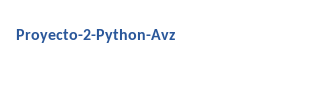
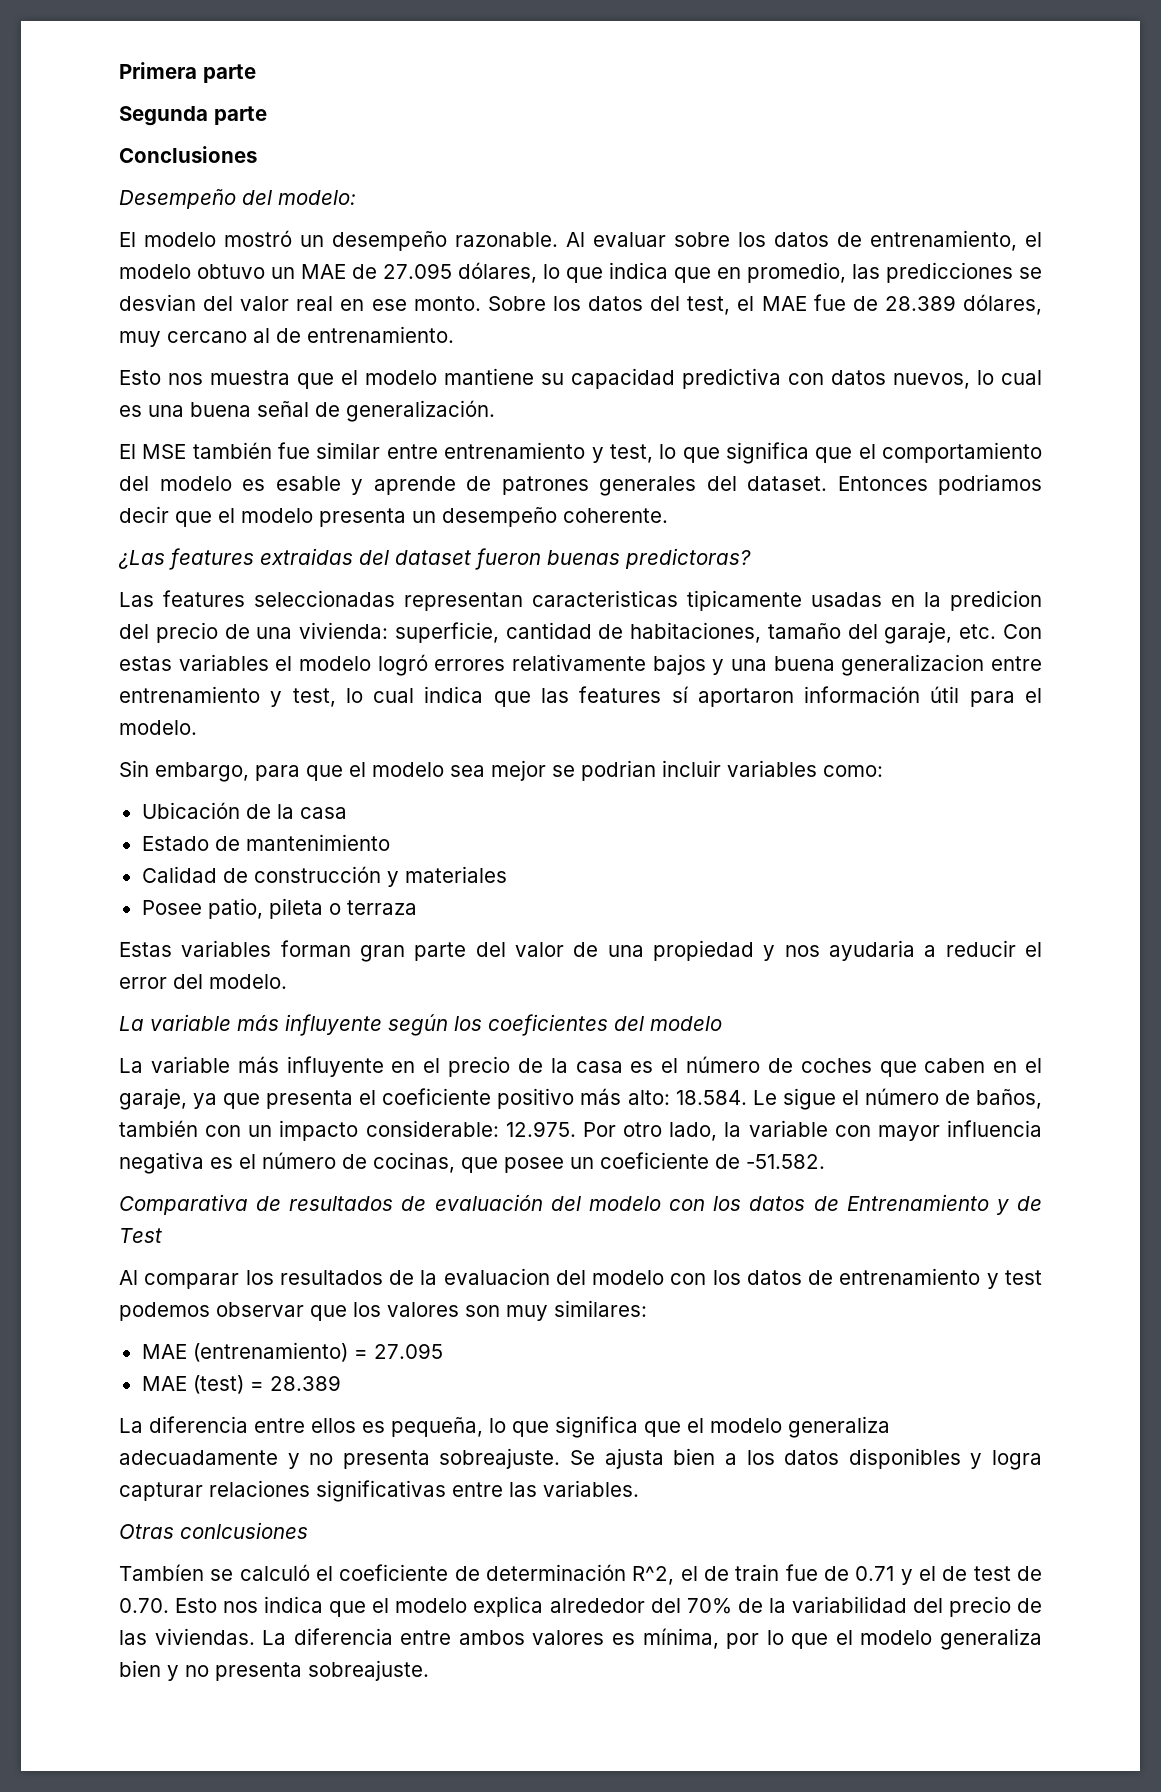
- Proyecto-2-Python-Avz
+ Primera parte
+ Segunda parte
+ Conclusiones
+ Desempeño del modelo:
+ El modelo mostró un desempeño razonable. Al evaluar sobre los datos de entrenamiento, el modelo obtuvo un MAE de 27.095 dólares, lo que indica que en promedio, las predicciones se desvian del valor real en ese monto. Sobre los datos del test, el MAE fue de 28.389 dólares, muy cercano al de entrenamiento.
+ Esto nos muestra que el modelo mantiene su capacidad predictiva con datos nuevos, lo cual es una buena señal de generalización.
+ El MSE también fue similar entre entrenamiento y test, lo que significa que el comportamiento del modelo es esable y aprende de patrones generales del dataset. Entonces podriamos decir que el modelo presenta un desempeño coherente.
+ ¿Las features extraidas del dataset fueron buenas predictoras?
+ Las features seleccionadas representan caracteristicas tipicamente usadas en la predicion del precio de una vivienda: superficie, cantidad de habitaciones, tamaño del garaje, etc. Con estas variables el modelo logró errores relativamente bajos y una buena generalizacion entre entrenamiento y test, lo cual indica que las features sí aportaron información útil para el modelo.
+ Sin embargo, para que el modelo sea mejor se podrian incluir variables como:
+ Ubicación de la casa
+ Estado de mantenimiento
+ Calidad de construcción y materiales
+ Posee patio, pileta o terraza
+ Estas variables forman gran parte del valor de una propiedad y nos ayudaria a reducir el error del modelo.
+ La variable más influyente según los coeficientes del modelo
+ La variable más influyente en el precio de la casa es el número de coches que caben en el garaje, ya que presenta el coeficiente positivo más alto: 18.584. Le sigue el número de baños, también con un impacto considerable: 12.975. Por otro lado, la variable con mayor influencia negativa es el número de cocinas, que posee un coeficiente de -51.582.
+ Comparativa de resultados de evaluación del modelo con los datos de Entrenamiento y de Test
+ Al comparar los resultados de la evaluacion del modelo con los datos de entrenamiento y test podemos observar que los valores son muy similares:
+ MAE (entrenamiento) = 27.095
+ MAE (test) = 28.389
+ La diferencia entre ellos es pequeña, lo que significa que el modelo generaliza adecuadamente y no presenta sobreajuste. Se ajusta bien a los datos disponibles y logra capturar relaciones significativas entre las variables.
+ Otras conlcusiones
+ Tambíen se calculó el coeficiente de determinación R^2, el de train fue de 0.71 y el de test de 0.70. Esto nos indica que el modelo explica alrededor del 70% de la variabilidad del precio de las viviendas. La diferencia entre ambos valores es mínima, por lo que el modelo generaliza bien y no presenta sobreajuste.

